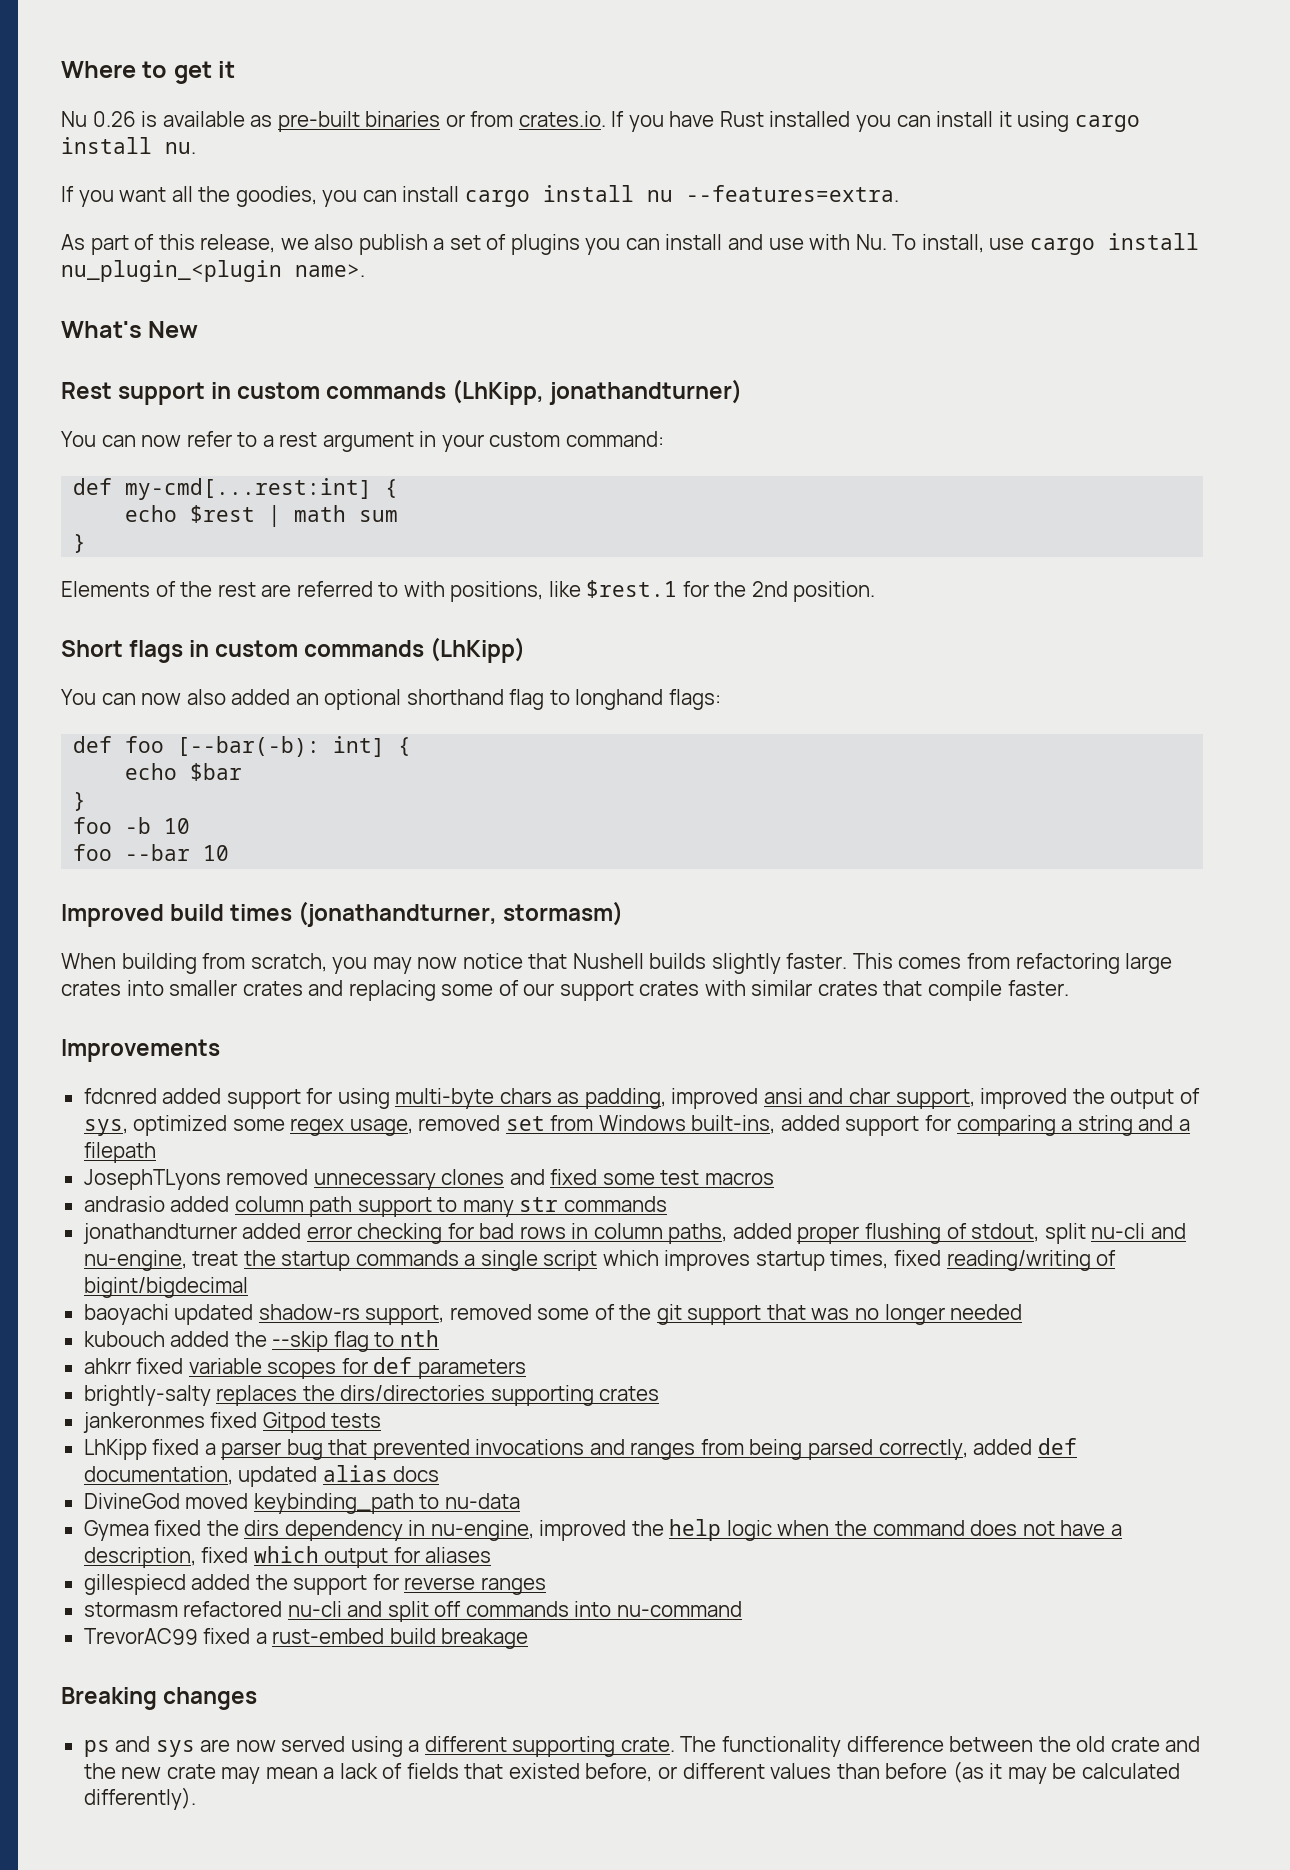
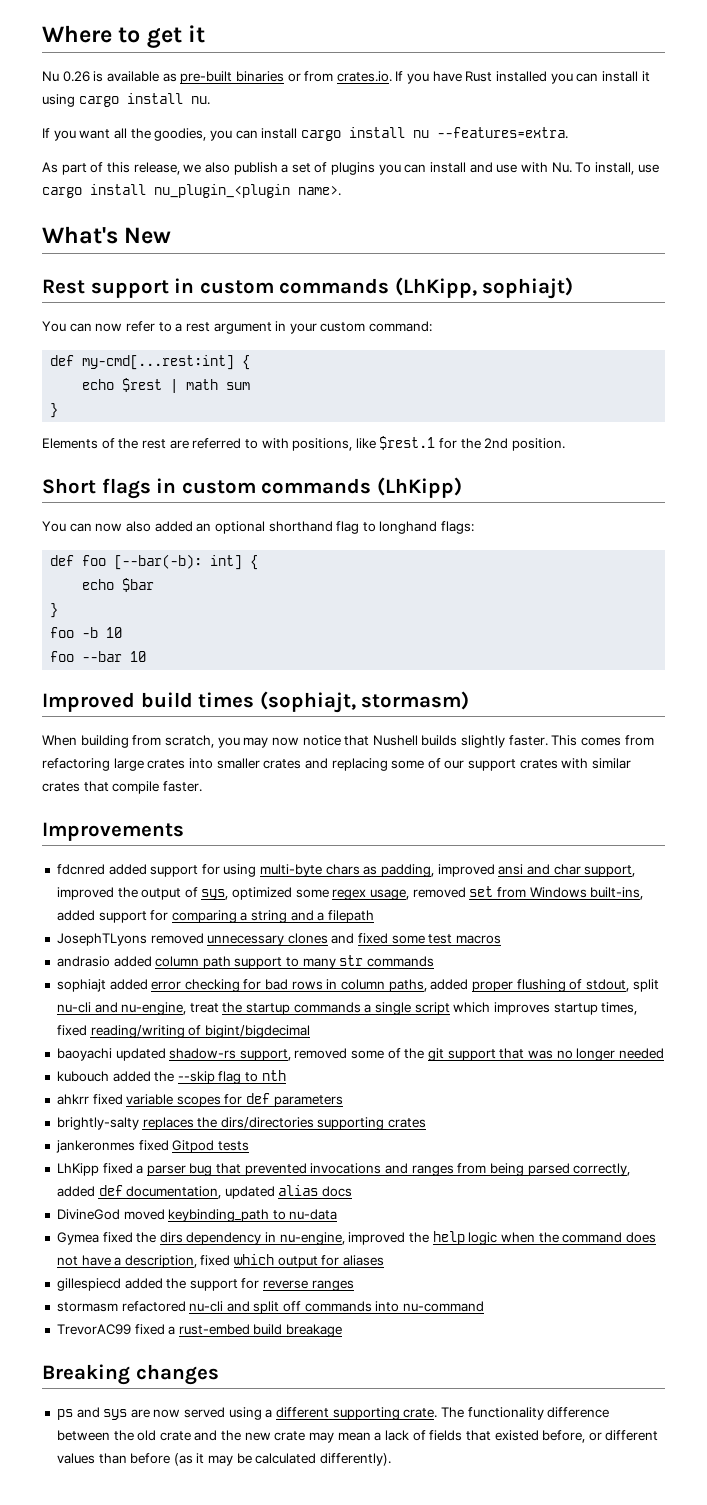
- Rest support in custom commands (LhKipp, jonathandturner)
+ Rest support in custom commands (LhKipp, sophiajt)
- Improved build times (jonathandturner, stormasm)
+ Improved build times (sophiajt, stormasm)
- jonathandturner added error checking for bad rows in column paths, added proper flushing of stdout, split nu-cli and nu-engine, treat the startup commands a single script which improves startup times, fixed reading/writing of bigint/bigdecimal
+ sophiajt added error checking for bad rows in column paths, added proper flushing of stdout, split nu-cli and nu-engine, treat the startup commands a single script which improves startup times, fixed reading/writing of bigint/bigdecimal

